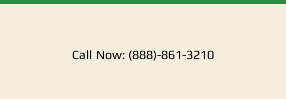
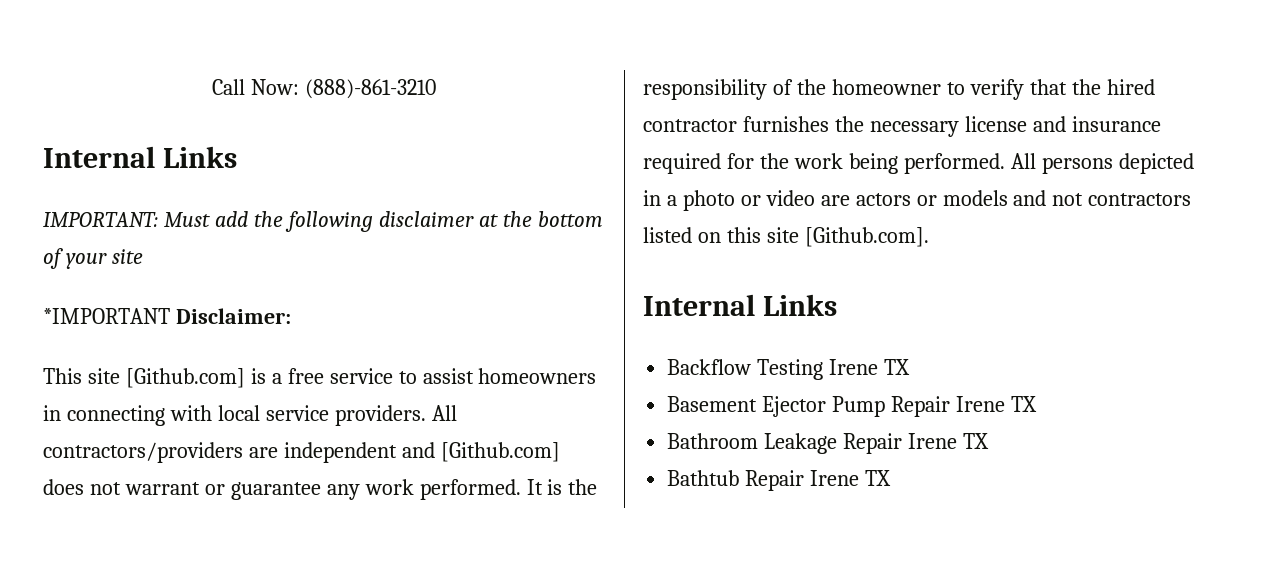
  Call Now: (888)-861-3210
+ Internal Links
+ IMPORTANT: Must add the following disclaimer at the bottom of your site
+ *IMPORTANT Disclaimer:
+ This site [Github.com] is a free service to assist homeowners in connecting with local service providers. All contractors/providers are independent and [Github.com] does not warrant or guarantee any work performed. It is the responsibility of the homeowner to verify that the hired contractor furnishes the necessary license and insurance required for the work being performed. All persons depicted in a photo or video are actors or models and not contractors listed on this site [Github.com].
+ Internal Links
+ Backflow Testing Irene TX
+ Basement Ejector Pump Repair Irene TX
+ Bathroom Leakage Repair Irene TX
+ Bathtub Repair Irene TX

